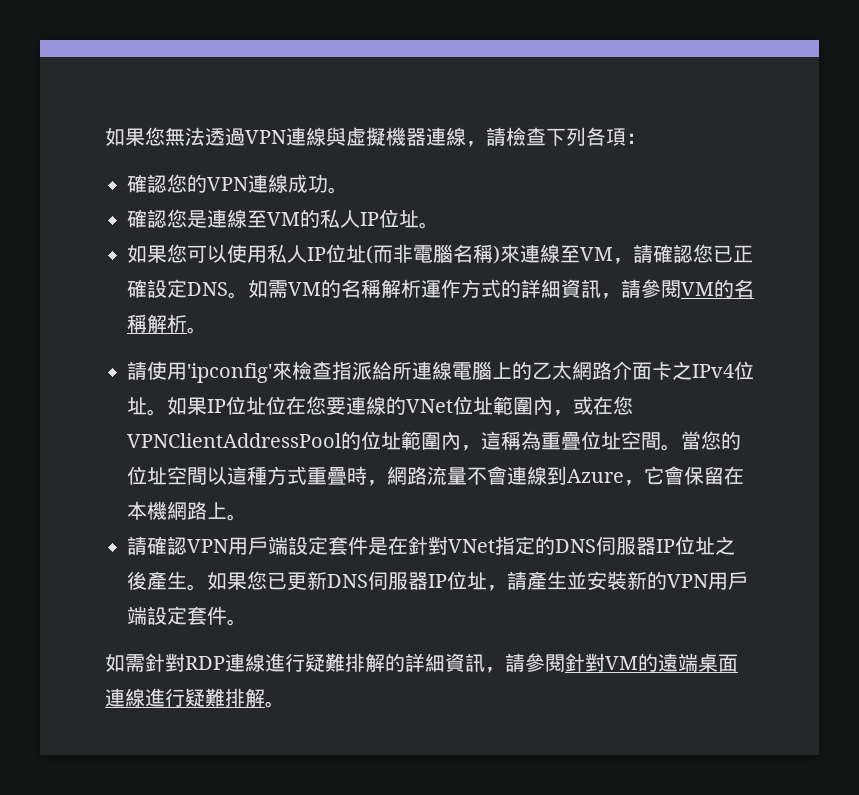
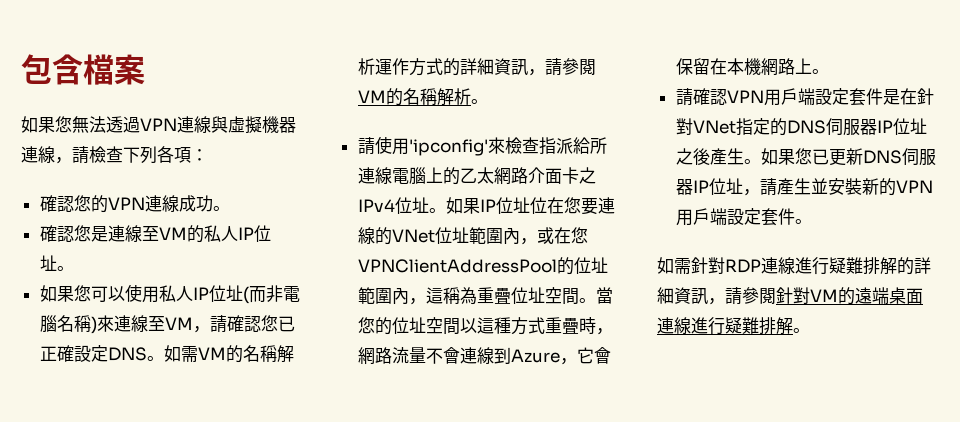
+ 包含檔案

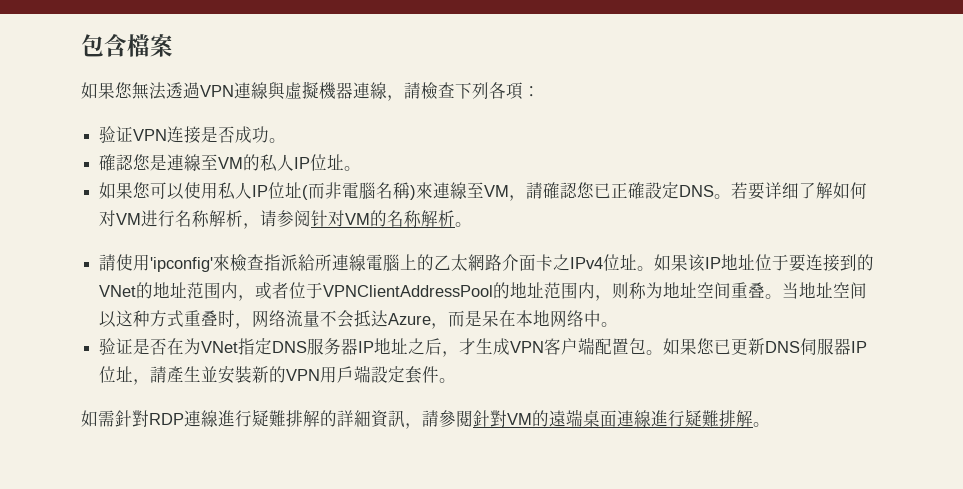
- 確認您的VPN連線成功。
+ 验证VPN连接是否成功。
- 如需VM的名稱解析運作方式的詳細資訊，請參閱VM的名稱解析。
+ 若要详细了解如何对VM进行名称解析，请参阅针对VM的名称解析。
- 如果IP位址位在您要連線的VNet位址範圍內，或在您VPNClientAddressPool的位址範圍內，這稱為重疊位址空間。當您的位址空間以這種方式重疊時，網路流量不會連線到Azure，它會保留在本機網路上。
- 請確認VPN用戶端設定套件是在針對VNet指定的DNS伺服器IP位址之後產生。
+ 如果该IP地址位于要连接到的VNet的地址范围内，或者位于VPNClientAddressPool的地址范围内，则称为地址空间重叠。当地址空间以这种方式重叠时，网络流量不会抵达Azure，而是呆在本地网络中。
+ 验证是否在为VNet指定DNS服务器IP地址之后，才生成VPN客户端配置包。

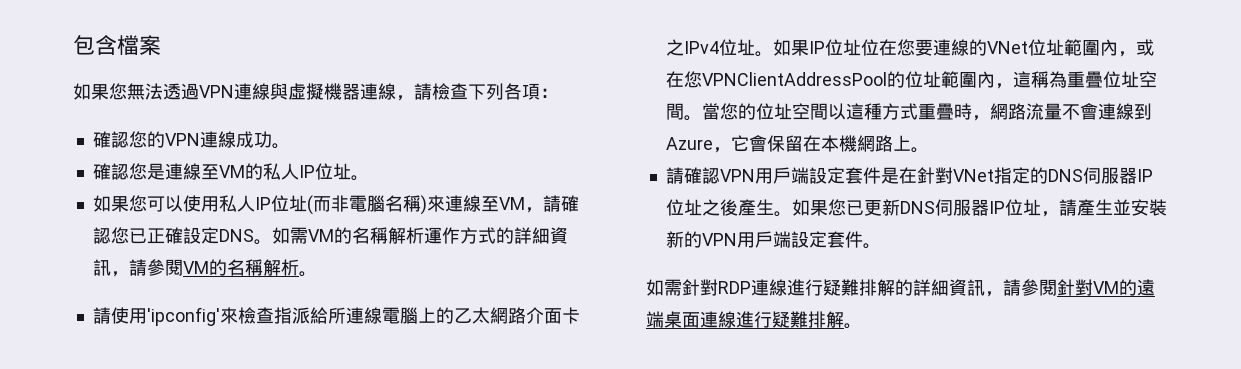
- 验证VPN连接是否成功。
+ 確認您的VPN連線成功。
- 若要详细了解如何对VM进行名称解析，请参阅针对VM的名称解析。
+ 如需VM的名稱解析運作方式的詳細資訊，請參閱VM的名稱解析。
- 如果该IP地址位于要连接到的VNet的地址范围内，或者位于VPNClientAddressPool的地址范围内，则称为地址空间重叠。当地址空间以这种方式重叠时，网络流量不会抵达Azure，而是呆在本地网络中。
- 验证是否在为VNet指定DNS服务器IP地址之后，才生成VPN客户端配置包。
+ 如果IP位址位在您要連線的VNet位址範圍內，或在您VPNClientAddressPool的位址範圍內，這稱為重疊位址空間。當您的位址空間以這種方式重疊時，網路流量不會連線到Azure，它會保留在本機網路上。
+ 請確認VPN用戶端設定套件是在針對VNet指定的DNS伺服器IP位址之後產生。

